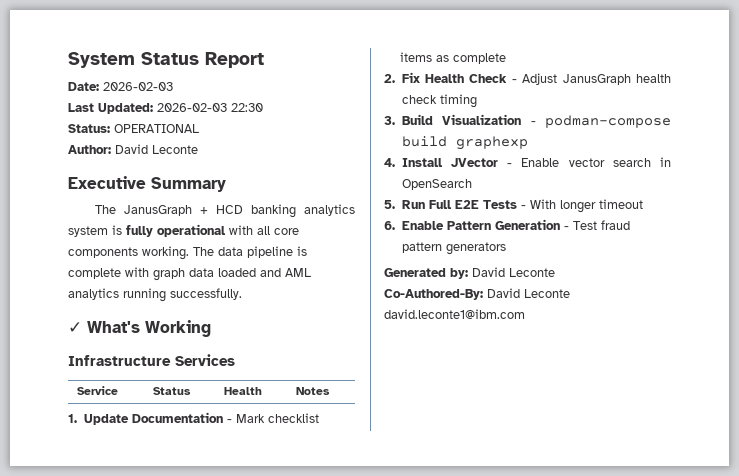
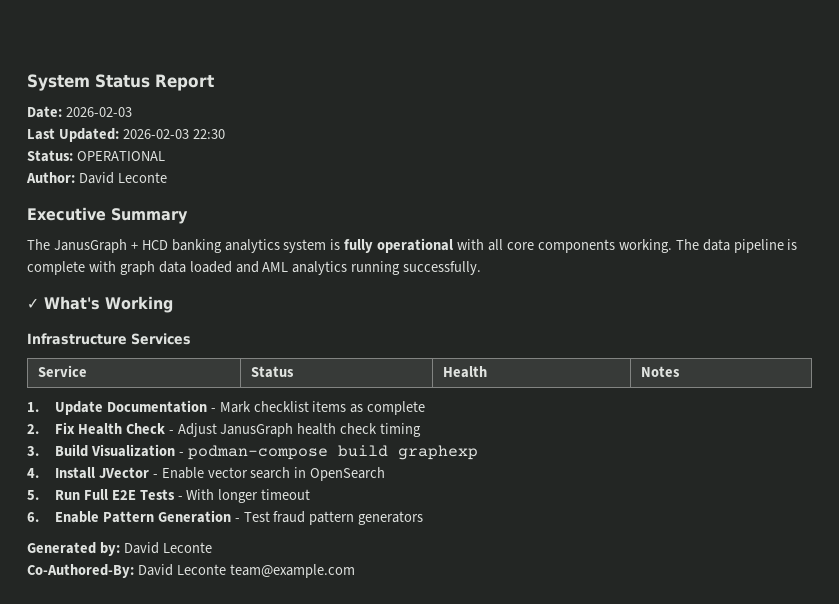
- Co-Authored-By: David Leconte david.leconte1@ibm.com
+ Co-Authored-By: David Leconte team@example.com

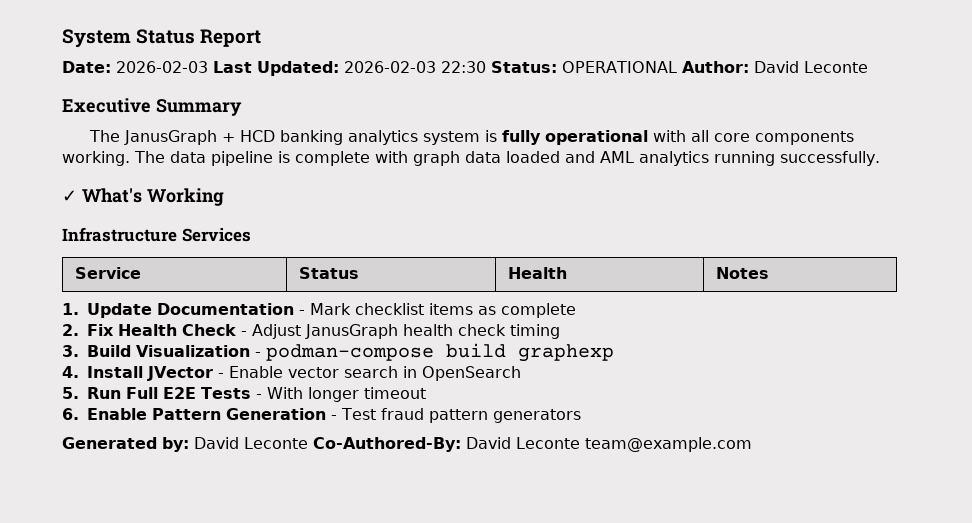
- Date: 2026-02-03
- Last Updated: 2026-02-03 22:30
- Status: OPERATIONAL
- Author: David Leconte
+ Date: 2026-02-03 Last Updated: 2026-02-03 22:30 Status: OPERATIONAL Author: David Leconte
- Generated by: David Leconte
- Co-Authored-By: David Leconte team@example.com
+ Generated by: David Leconte Co-Authored-By: David Leconte team@example.com

